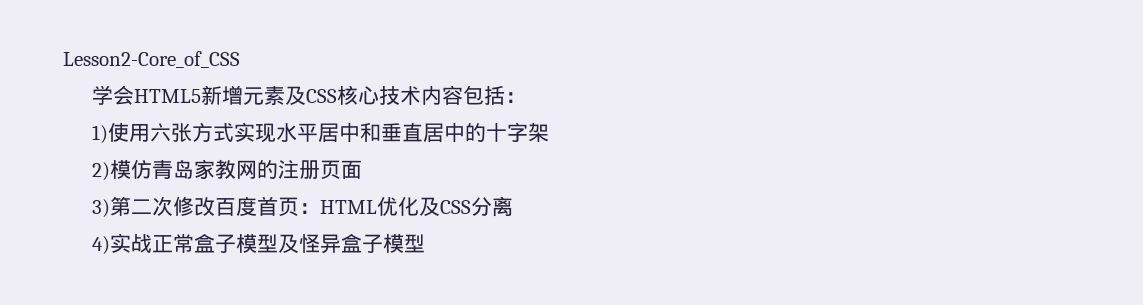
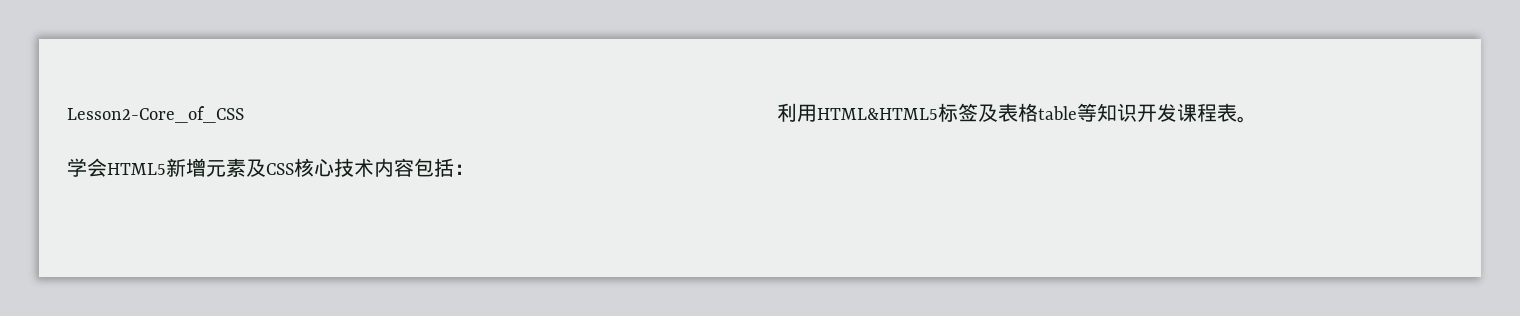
- 1)使用六张方式实现水平居中和垂直居中的十字架
- 2)模仿青岛家教网的注册页面
- 3)第二次修改百度首页：HTML优化及CSS分离
- 4)实战正常盒子模型及怪异盒子模型
+ 利用HTML&HTML5标签及表格table等知识开发课程表。

